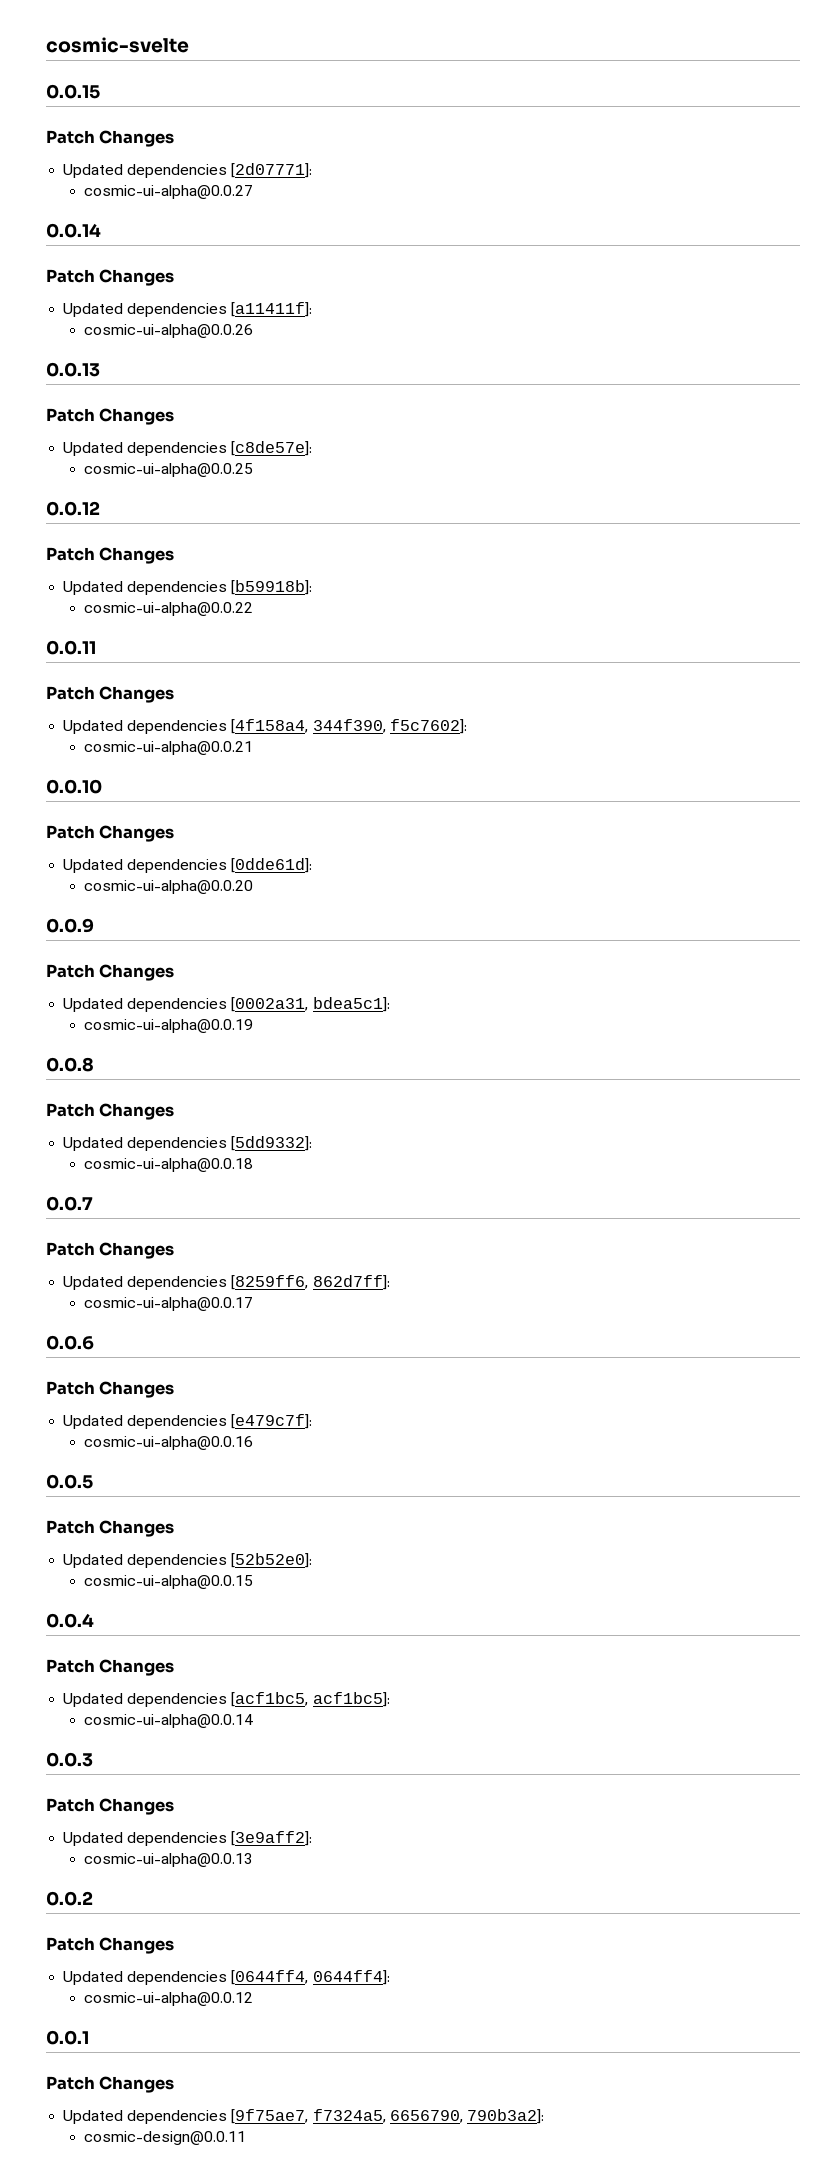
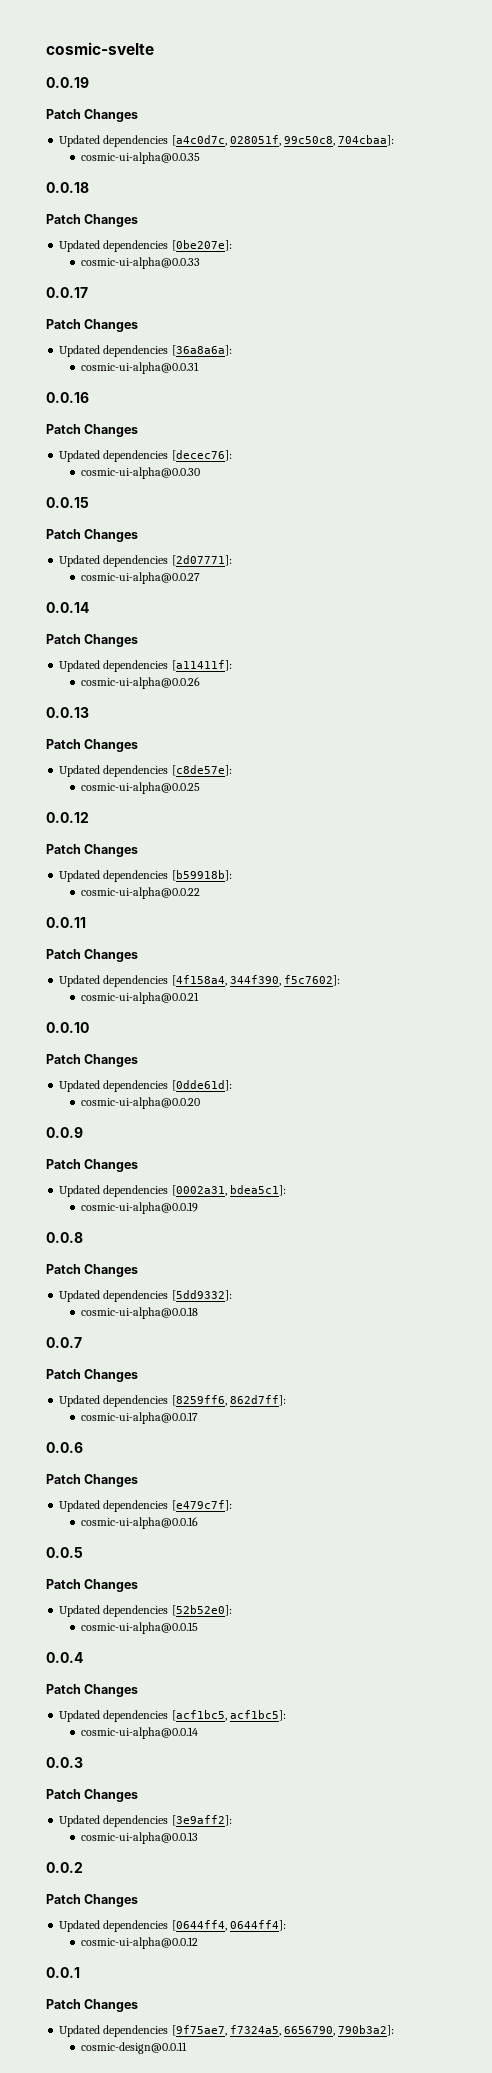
+ 0.0.19
+ Patch Changes
+ Updated dependencies [a4c0d7c, 028051f, 99c50c8, 704cbaa]:
+ cosmic-ui-alpha@0.0.35
+ 0.0.18
+ Patch Changes
+ Updated dependencies [0be207e]:
+ cosmic-ui-alpha@0.0.33
+ 0.0.17
+ Patch Changes
+ Updated dependencies [36a8a6a]:
+ cosmic-ui-alpha@0.0.31
+ 0.0.16
+ Patch Changes
+ Updated dependencies [decec76]:
+ cosmic-ui-alpha@0.0.30

